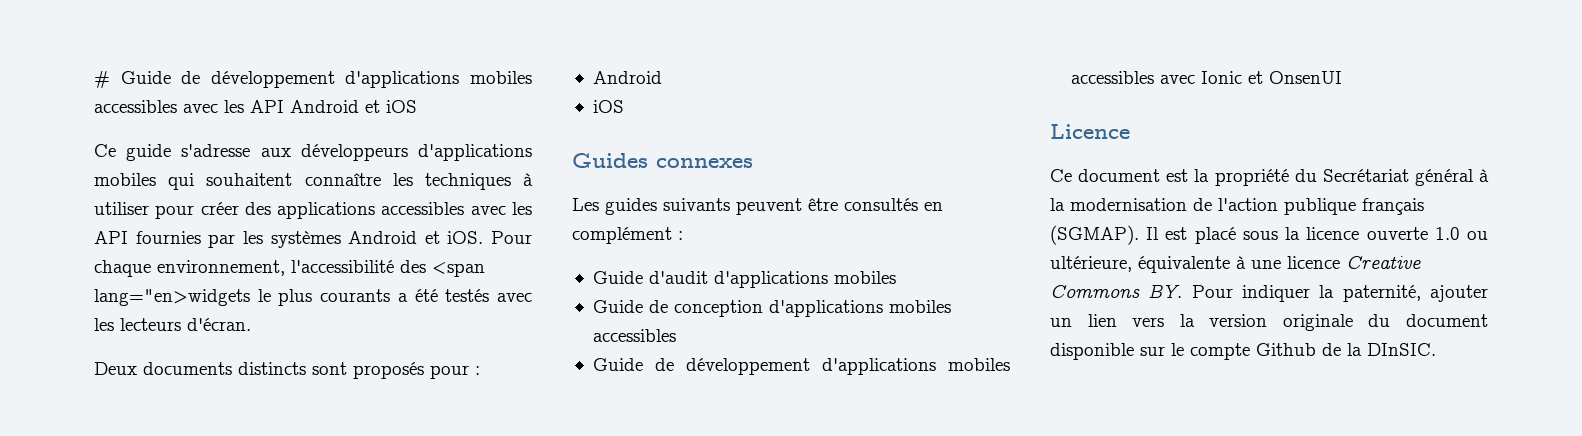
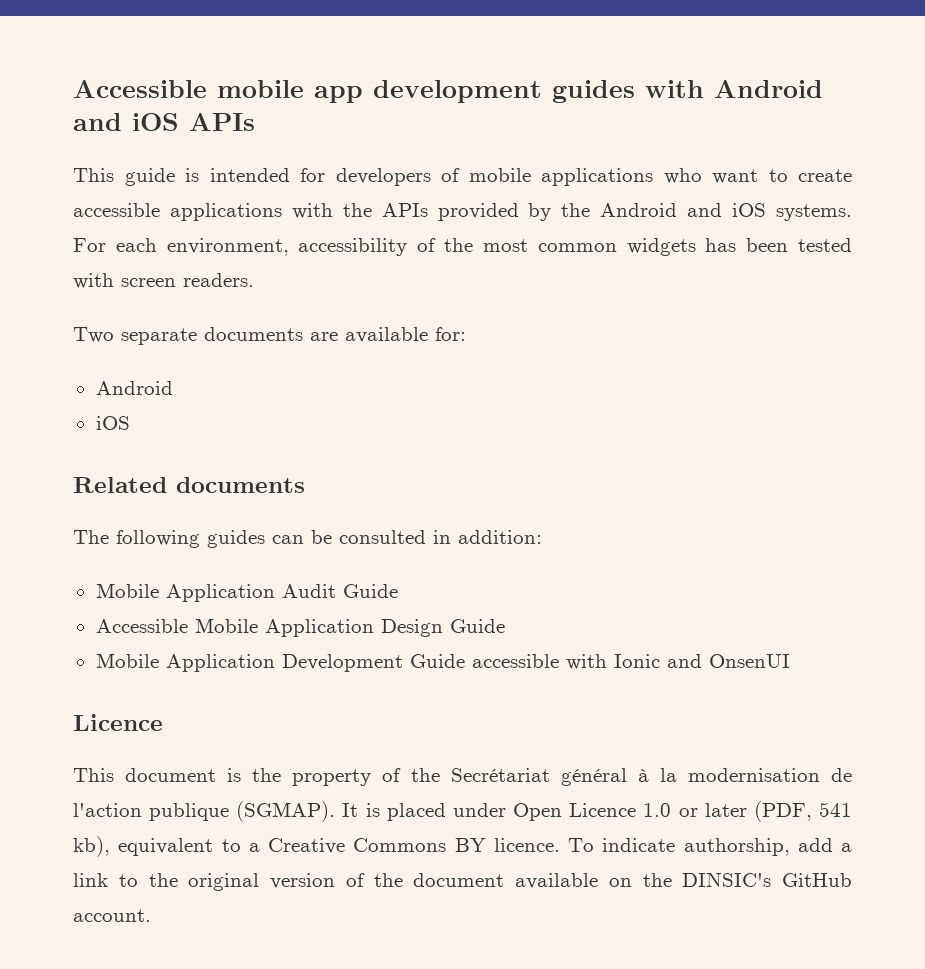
- # Guide de développement d'applications mobiles accessibles avec les API Android et iOS
- Ce guide s'adresse aux développeurs d'applications mobiles qui souhaitent connaître les techniques à utiliser pour créer des applications accessibles avec les API fournies par les systèmes Android et iOS. Pour chaque environnement, l'accessibilité des <span lang="en>widgets le plus courants a été testés avec les lecteurs d'écran.
- Deux documents distincts sont proposés pour :
+ Accessible mobile app development guides with Android and iOS APIs
+ This guide is intended for developers of mobile applications who want to create accessible applications with the APIs provided by the Android and iOS systems. For each environment, accessibility of the most common widgets has been tested with screen readers.
+ Two separate documents are available for:
  Android
  iOS
- Guides connexes
- Les guides suivants peuvent être consultés en complément :
- Guide d'audit d'applications mobiles
- Guide de conception d'applications mobiles accessibles
- Guide de développement d'applications mobiles accessibles avec Ionic et OnsenUI
+ Related documents
+ The following guides can be consulted in addition:
+ Mobile Application Audit Guide
+ Accessible Mobile Application Design Guide
+ Mobile Application Development Guide accessible with Ionic and OnsenUI
  Licence
- Ce document est la propriété du Secrétariat général à la modernisation de l'action publique français (SGMAP). Il est placé sous la licence ouverte 1.0 ou ultérieure, équivalente à une licence Creative Commons BY. Pour indiquer la paternité, ajouter un lien vers la version originale du document disponible sur le compte Github de la DInSIC.
+ This document is the property of the Secrétariat général à la modernisation de l'action publique (SGMAP). It is placed under Open Licence 1.0 or later (PDF, 541 kb), equivalent to a Creative Commons BY licence. To indicate authorship, add a link to the original version of the document available on the DINSIC's GitHub account.

